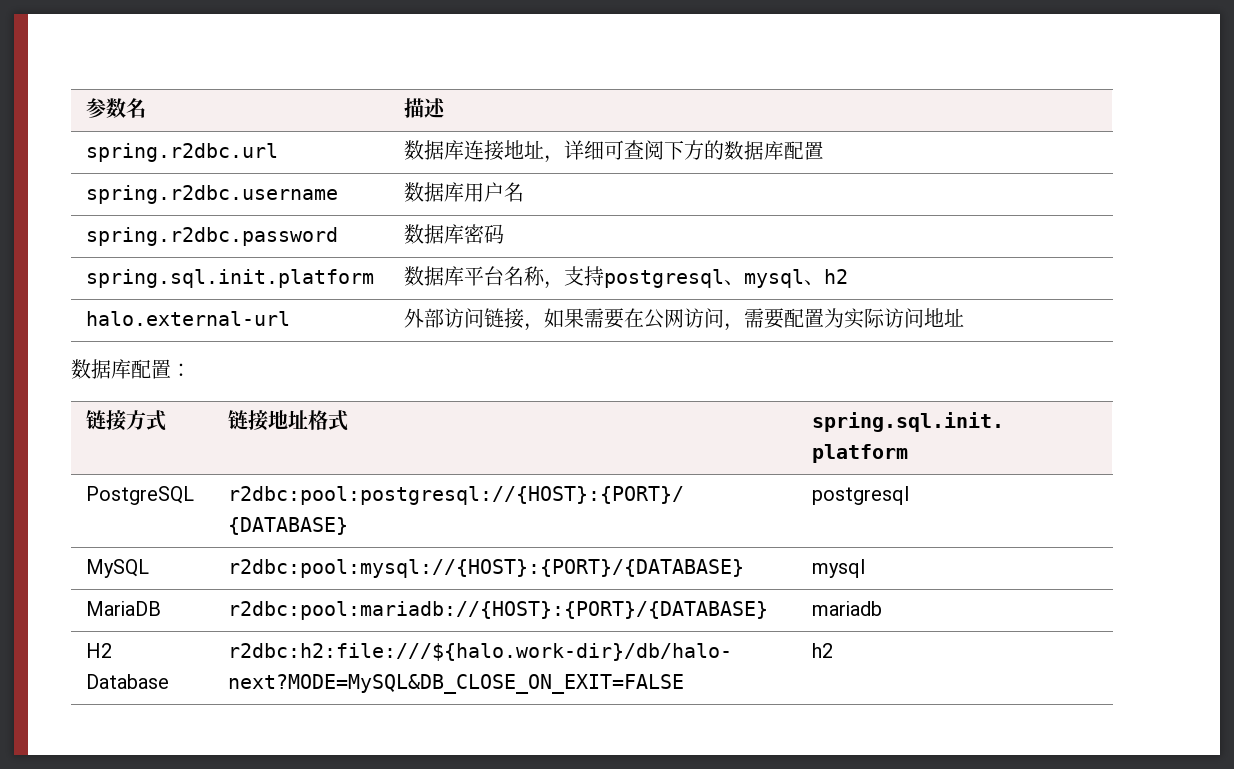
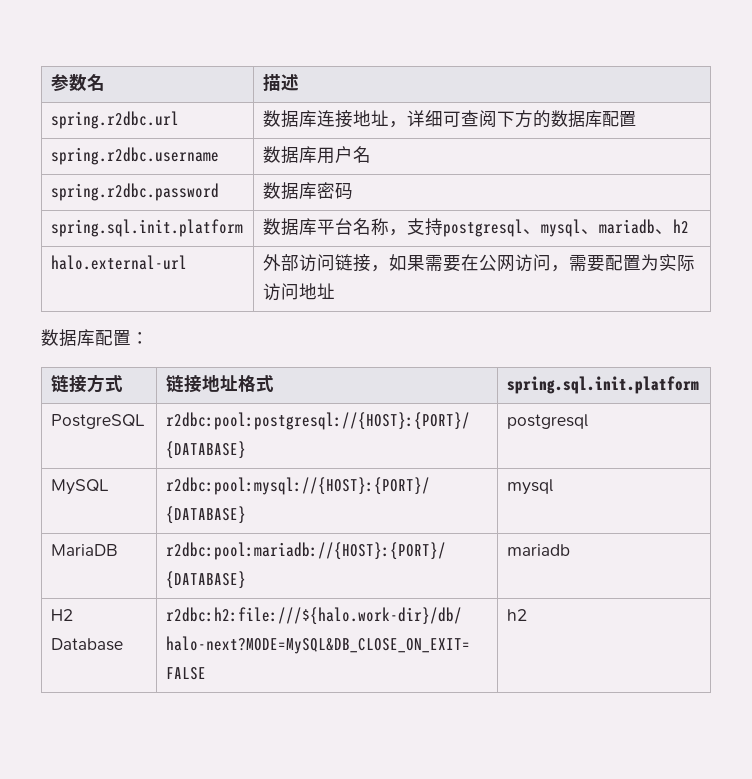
- spring.sql.init.platform | 数据库平台名称，支持postgresql、mysql、h2
+ spring.sql.init.platform | 数据库平台名称，支持postgresql、mysql、mariadb、h2

